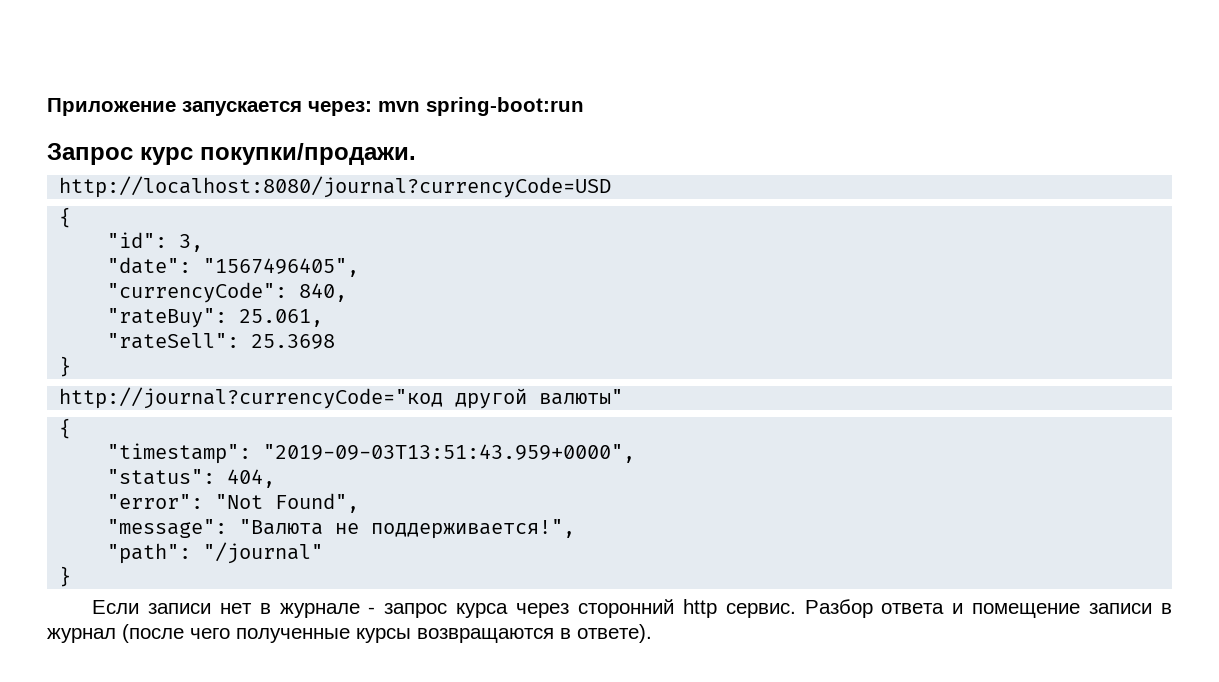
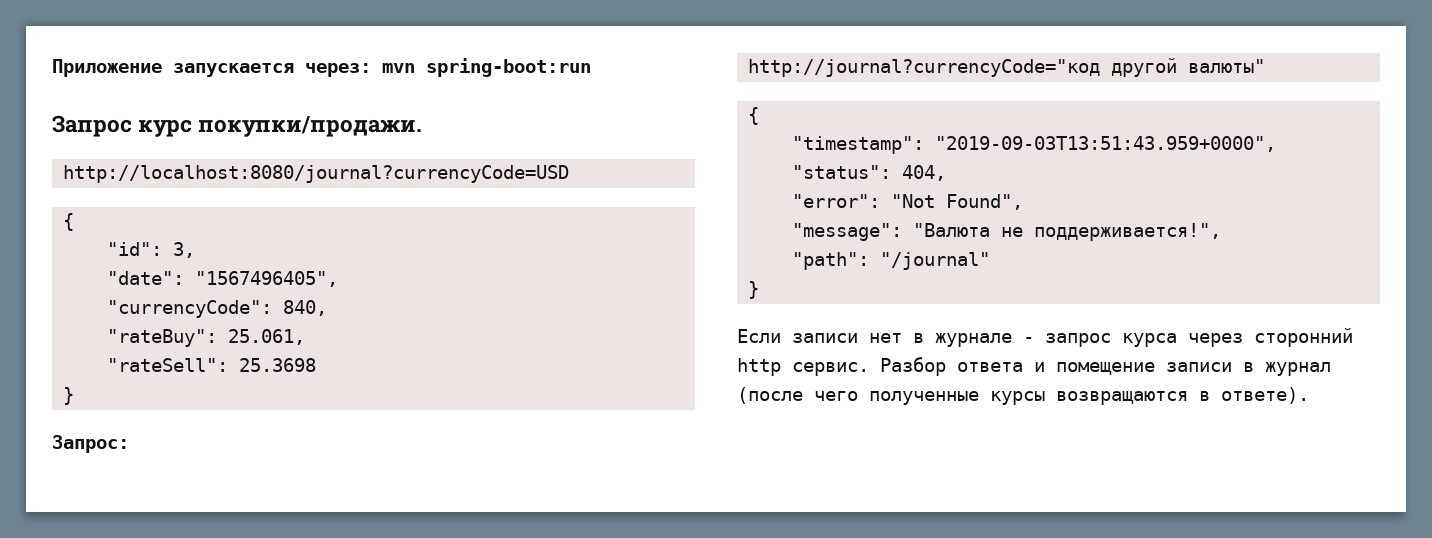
+ Запрос:

